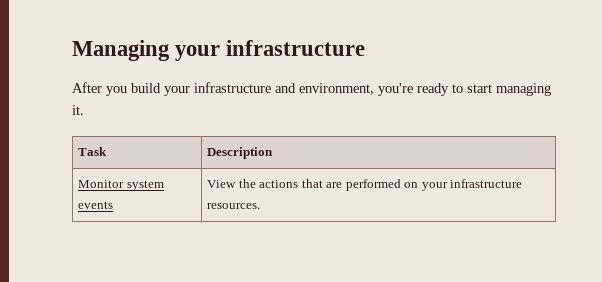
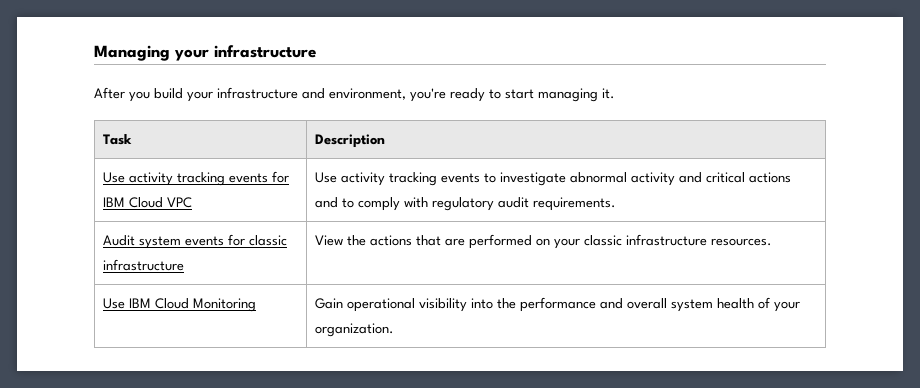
- Monitor system events | View the actions that are performed on your infrastructure resources.
+ Use activity tracking events for IBM Cloud VPC | Use activity tracking events to investigate abnormal activity and critical actions and to comply with regulatory audit requirements.
+ Audit system events for classic infrastructure | View the actions that are performed on your classic infrastructure resources.
+ Use IBM Cloud Monitoring | Gain operational visibility into the performance and overall system health of your organization.

